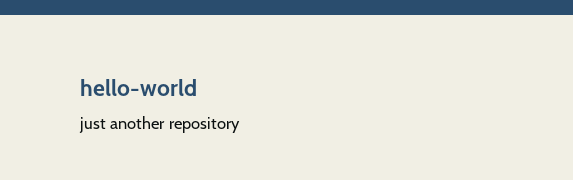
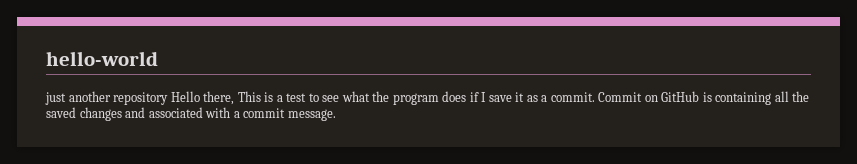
- just another repository
+ just another repository Hello there, This is a test to see what the program does if I save it as a commit. Commit on GitHub is containing all the saved changes and associated with a commit message.

